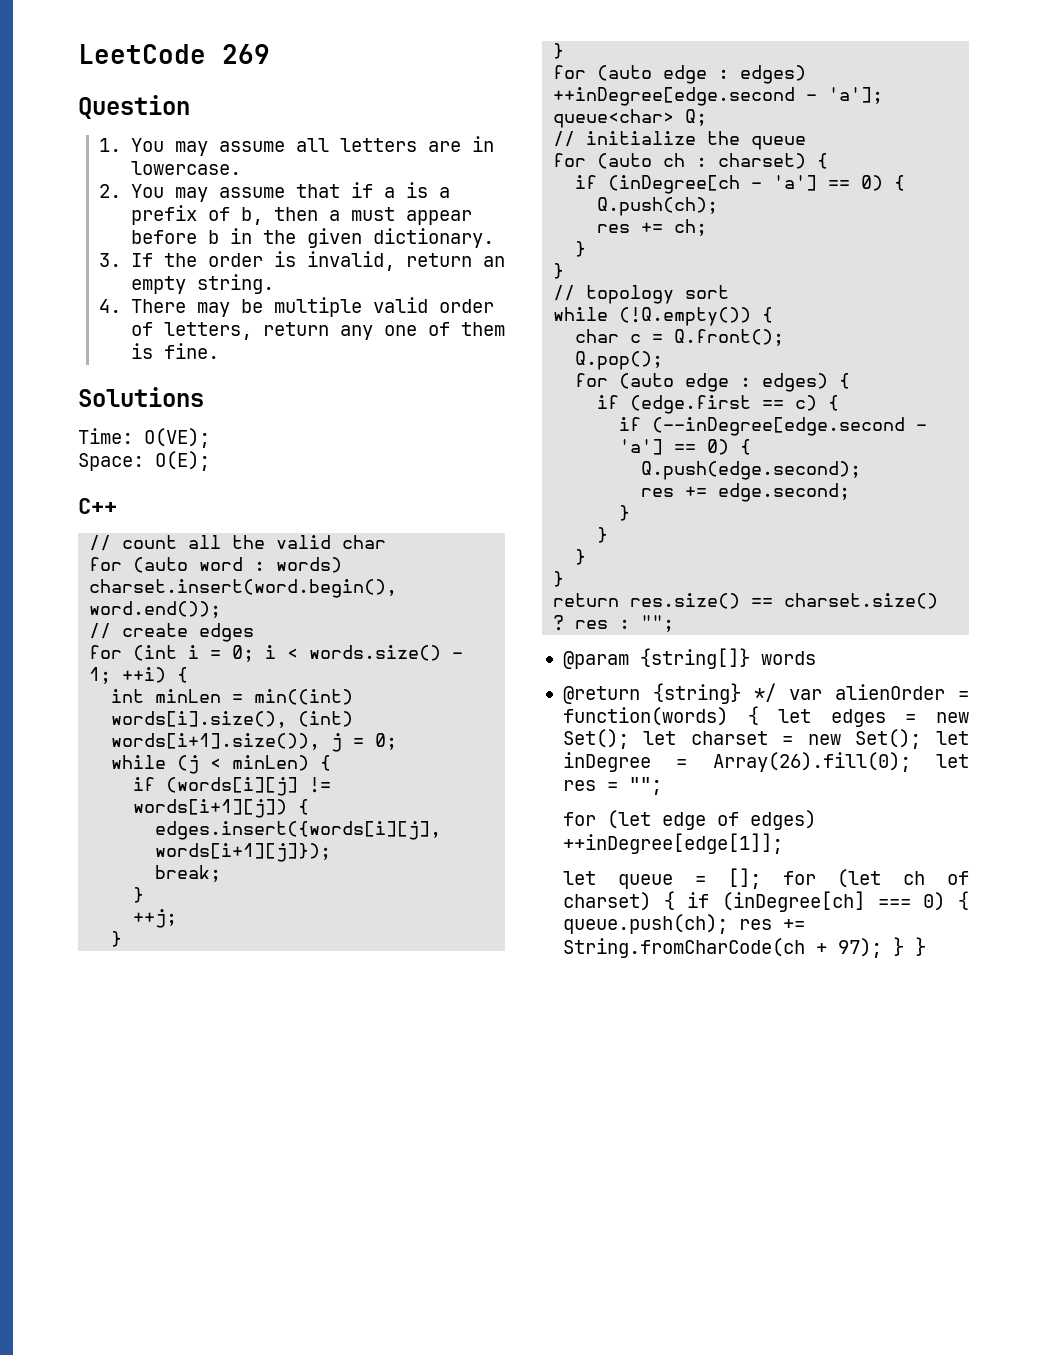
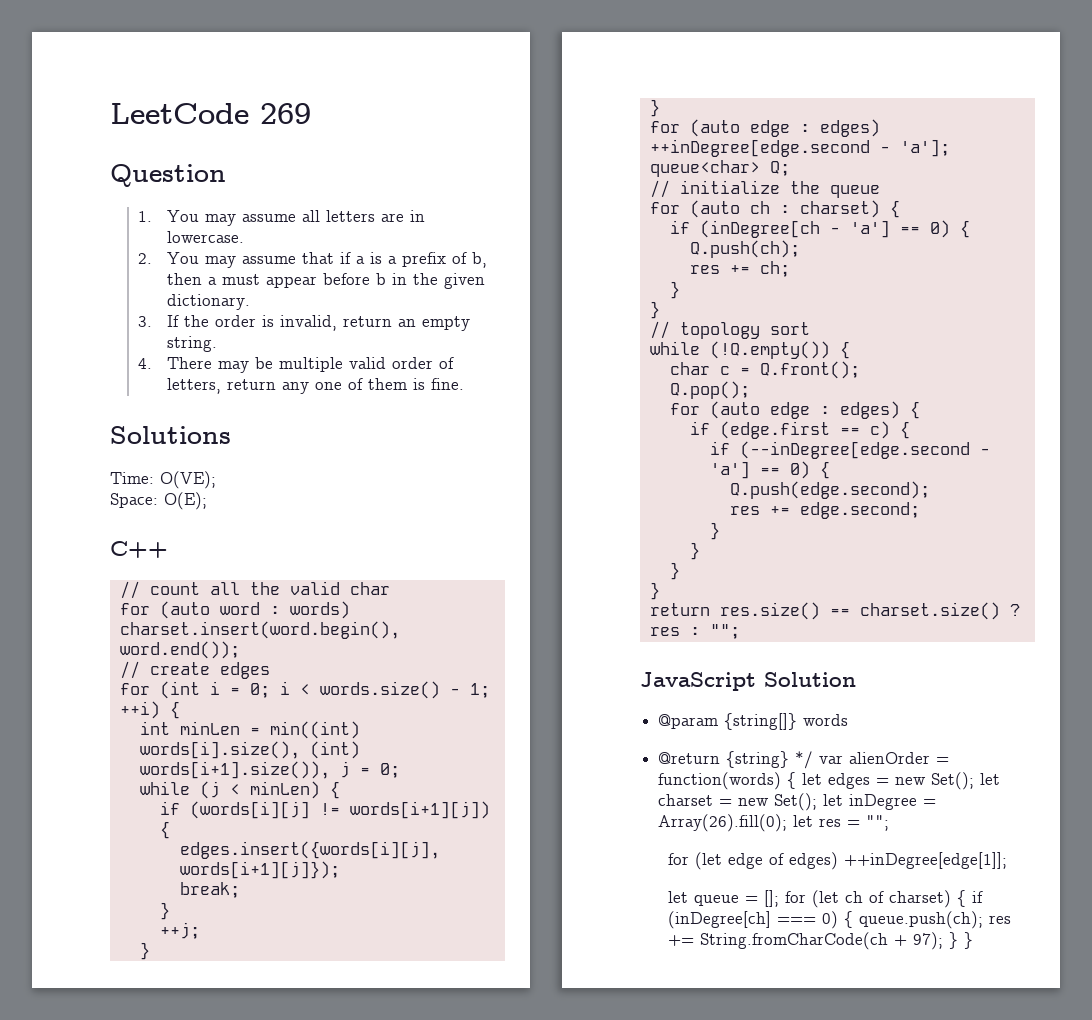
+ JavaScript Solution

